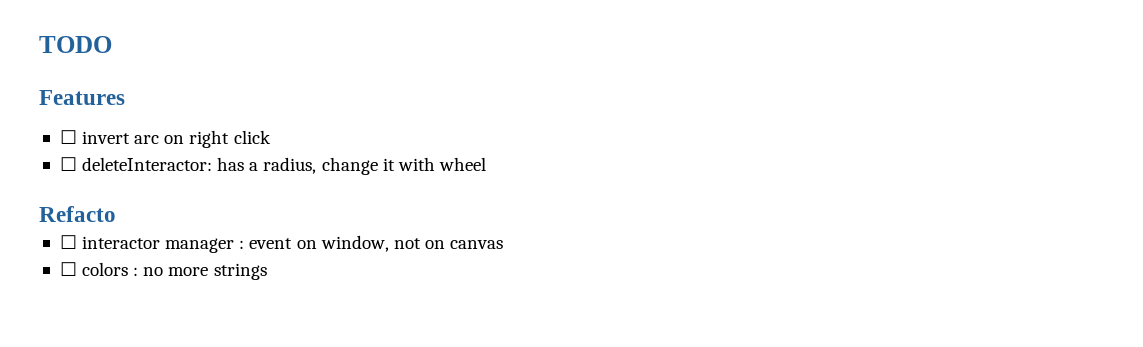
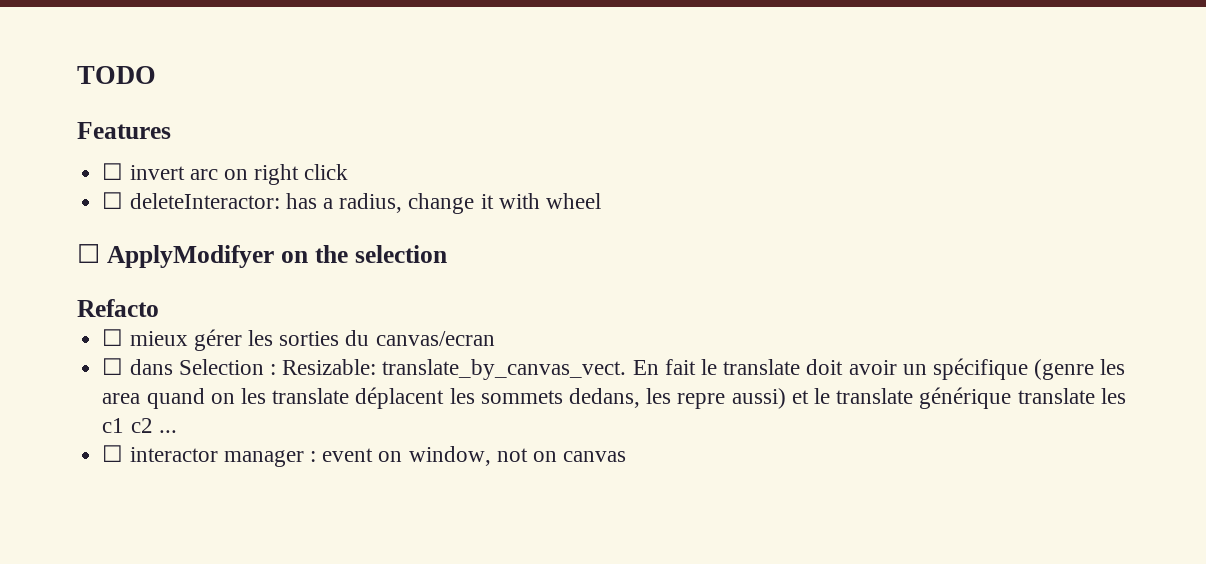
+ ☐ ApplyModifyer on the selection
  Refacto
+ ☐ mieux gérer les sorties du canvas/ecran
+ ☐ dans Selection : Resizable: translate_by_canvas_vect. En fait le translate doit avoir un spécifique (genre les area quand on les translate déplacent les sommets dedans, les repre aussi) et le translate générique translate les c1 c2 ...
- ☐ colors : no more strings

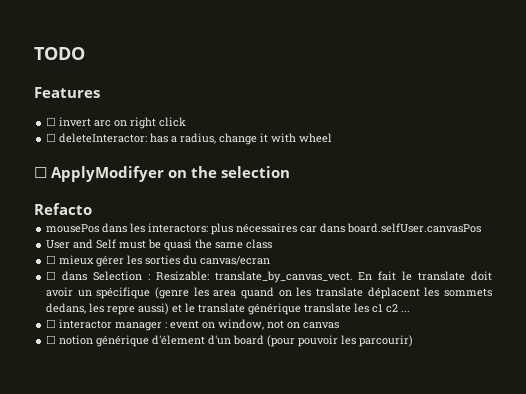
+ mousePos dans les interactors: plus nécessaires car dans board.selfUser.canvasPos
+ User and Self must be quasi the same class
+ ☐ notion générique d'élement d'un board (pour pouvoir les parcourir)

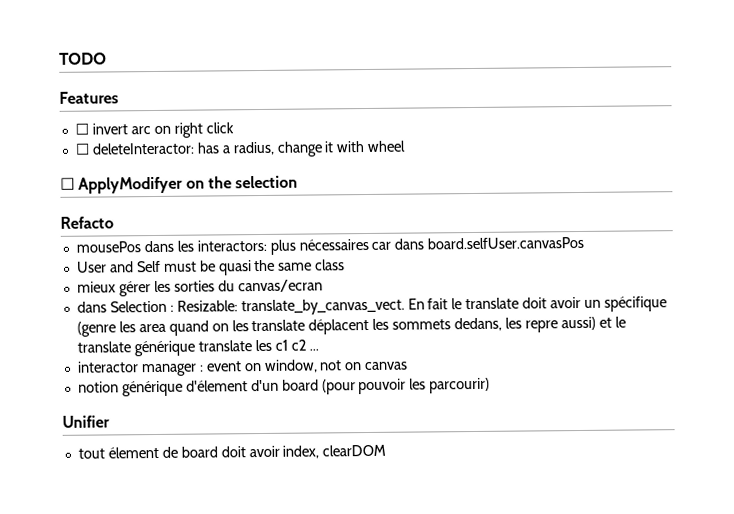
- ☐ mieux gérer les sorties du canvas/ecran
+ mieux gérer les sorties du canvas/ecran
- ☐ dans Selection : Resizable: translate_by_canvas_vect.
+ dans Selection : Resizable: translate_by_canvas_vect.
- ☐ interactor manager : event on window, not on canvas
+ interactor manager : event on window, not on canvas
- ☐ notion générique d'élement d'un board (pour pouvoir les parcourir)
+ notion générique d'élement d'un board (pour pouvoir les parcourir)
+ Unifier
+ tout élement de board doit avoir index, clearDOM

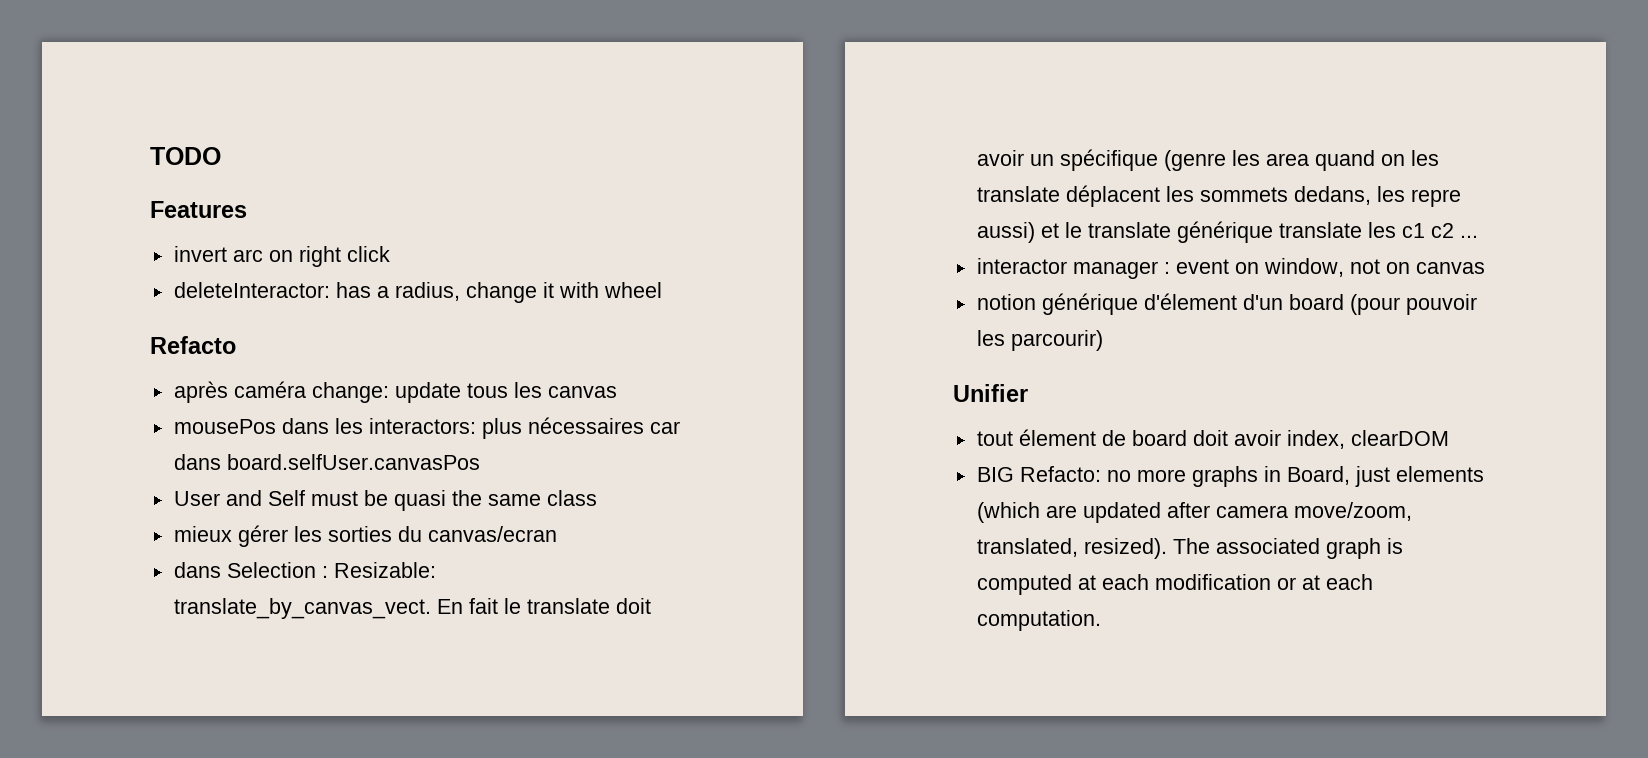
- ☐ invert arc on right click
+ invert arc on right click
- ☐ deleteInteractor: has a radius, change it with wheel
+ deleteInteractor: has a radius, change it with wheel
- ☐ ApplyModifyer on the selection
  Refacto
+ après caméra change: update tous les canvas
+ BIG Refacto: no more graphs in Board, just elements (which are updated after camera move/zoom, translated, resized). The associated graph is computed at each modification or at each computation.

